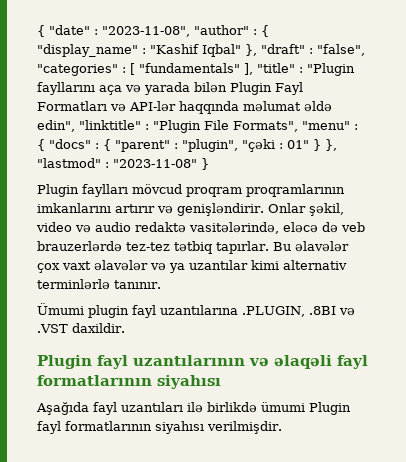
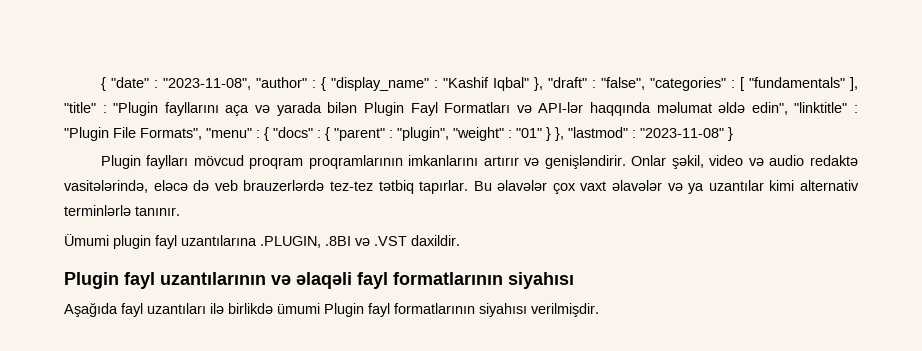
- { "date" : "2023-11-08", "author" : { "display_name" : "Kashif Iqbal" }, "draft" : "false", "categories" : [ "fundamentals" ], "title" : "Plugin fayllarını aça və yarada bilən Plugin Fayl Formatları və API-lər haqqında məlumat əldə edin", "linktitle" : "Plugin File Formats", "menu" : { "docs" : { "parent" : "plugin", "çəki : 01" } }, "lastmod" : "2023-11-08" }
+ { "date" : "2023-11-08", "author" : { "display_name" : "Kashif Iqbal" }, "draft" : "false", "categories" : [ "fundamentals" ], "title" : "Plugin fayllarını aça və yarada bilən Plugin Fayl Formatları və API-lər haqqında məlumat əldə edin", "linktitle" : "Plugin File Formats", "menu" : { "docs" : { "parent" : "plugin", "weight" : "01" } }, "lastmod" : "2023-11-08" }

